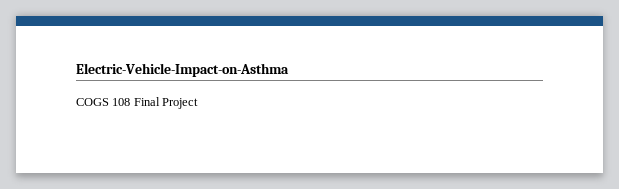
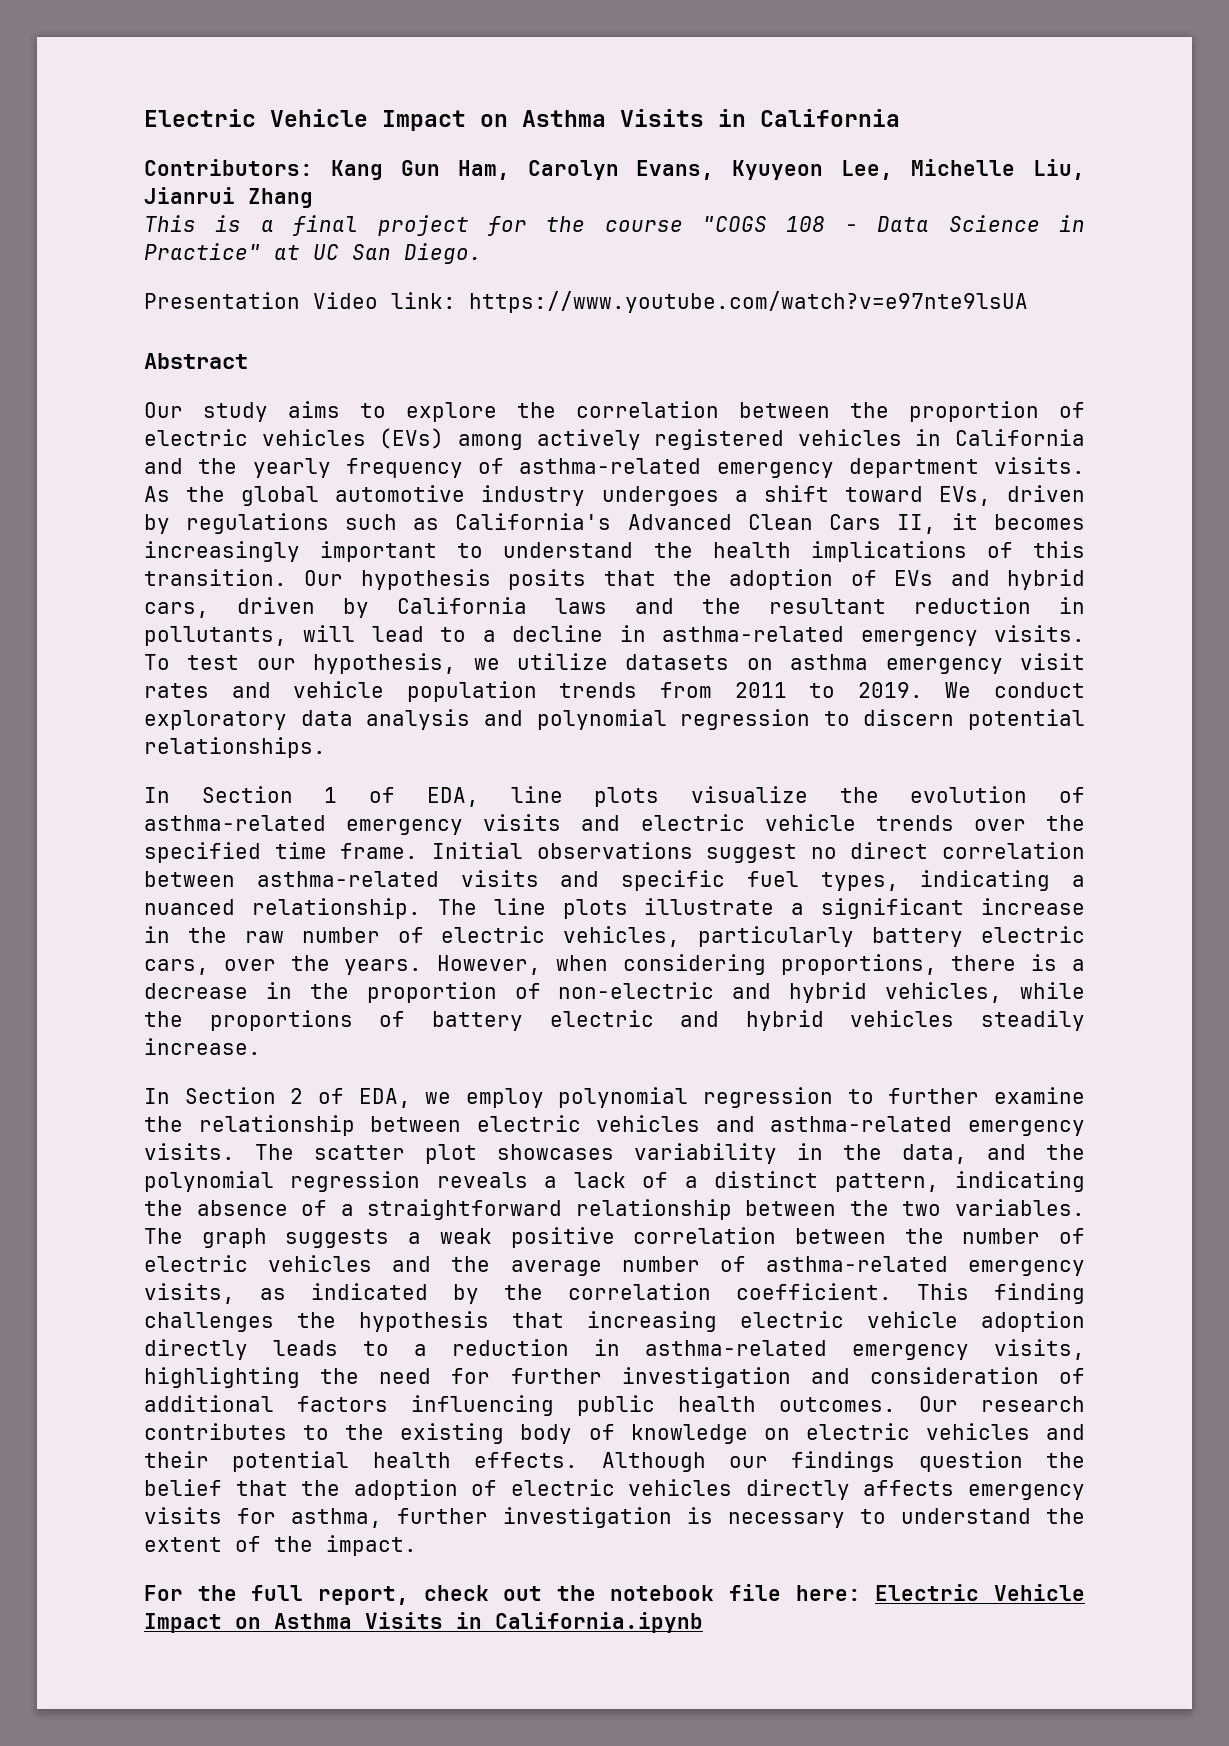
- Electric-Vehicle-Impact-on-Asthma
- COGS 108 Final Project
+ Electric Vehicle Impact on Asthma Visits in California
+ Contributors: Kang Gun Ham, Carolyn Evans, Kyuyeon Lee, Michelle Liu, Jianrui Zhang
+ This is a final project for the course "COGS 108 - Data Science in Practice" at UC San Diego.
+ Presentation Video link: https://www.youtube.com/watch?v=e97nte9lsUA
+ Abstract
+ Our study aims to explore the correlation between the proportion of electric vehicles (EVs) among actively registered vehicles in California and the yearly frequency of asthma-related emergency department visits. As the global automotive industry undergoes a shift toward EVs, driven by regulations such as California's Advanced Clean Cars II, it becomes increasingly important to understand the health implications of this transition. Our hypothesis posits that the adoption of EVs and hybrid cars, driven by California laws and the resultant reduction in pollutants, will lead to a decline in asthma-related emergency visits. To test our hypothesis, we utilize datasets on asthma emergency visit rates and vehicle population trends from 2011 to 2019. We conduct exploratory data analysis and polynomial regression to discern potential relationships.
+ In Section 1 of EDA, line plots visualize the evolution of asthma-related emergency visits and electric vehicle trends over the specified time frame. Initial observations suggest no direct correlation between asthma-related visits and specific fuel types, indicating a nuanced relationship. The line plots illustrate a significant increase in the raw number of electric vehicles, particularly battery electric cars, over the years. However, when considering proportions, there is a decrease in the proportion of non-electric and hybrid vehicles, while the proportions of battery electric and hybrid vehicles steadily increase.
+ In Section 2 of EDA, we employ polynomial regression to further examine the relationship between electric vehicles and asthma-related emergency visits. The scatter plot showcases variability in the data, and the polynomial regression reveals a lack of a distinct pattern, indicating the absence of a straightforward relationship between the two variables. The graph suggests a weak positive correlation between the number of electric vehicles and the average number of asthma-related emergency visits, as indicated by the correlation coefficient. This finding challenges the hypothesis that increasing electric vehicle adoption directly leads to a reduction in asthma-related emergency visits, highlighting the need for further investigation and consideration of additional factors influencing public health outcomes. Our research contributes to the existing body of knowledge on electric vehicles and their potential health effects. Although our findings question the belief that the adoption of electric vehicles directly affects emergency visits for asthma, further investigation is necessary to understand the extent of the impact.
+ For the full report, check out the notebook file here: Electric Vehicle Impact on Asthma Visits in California.ipynb

